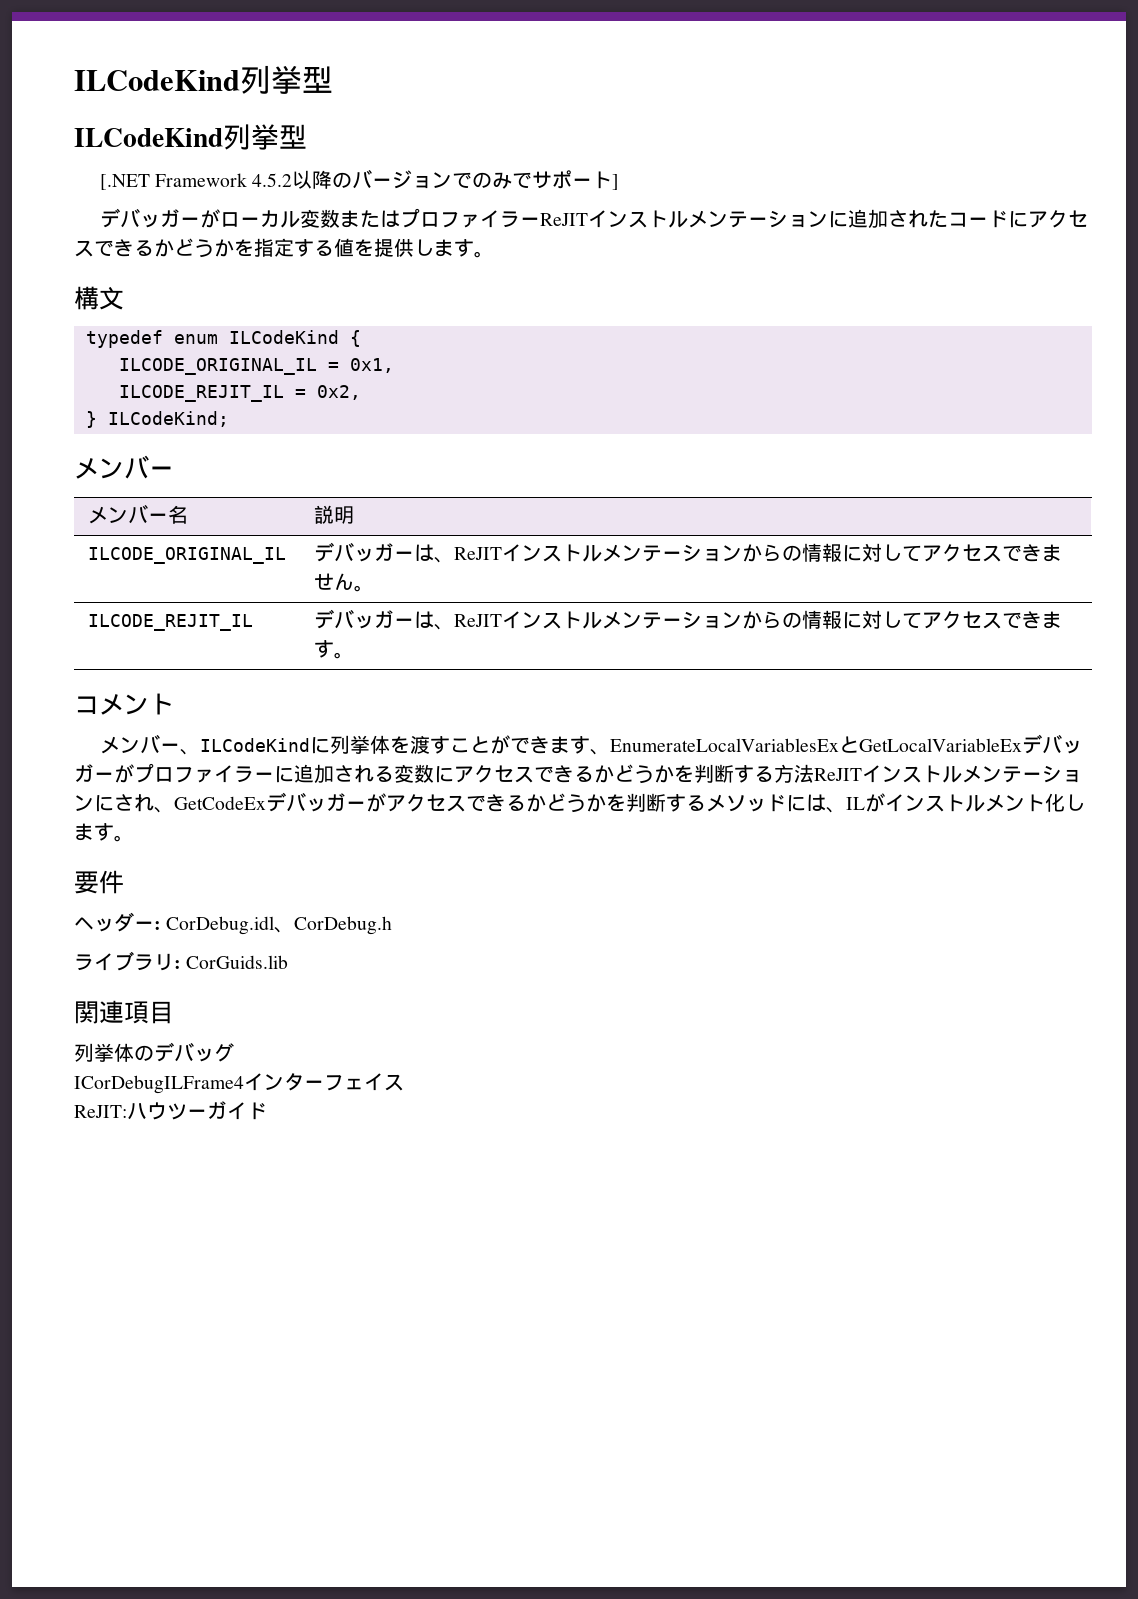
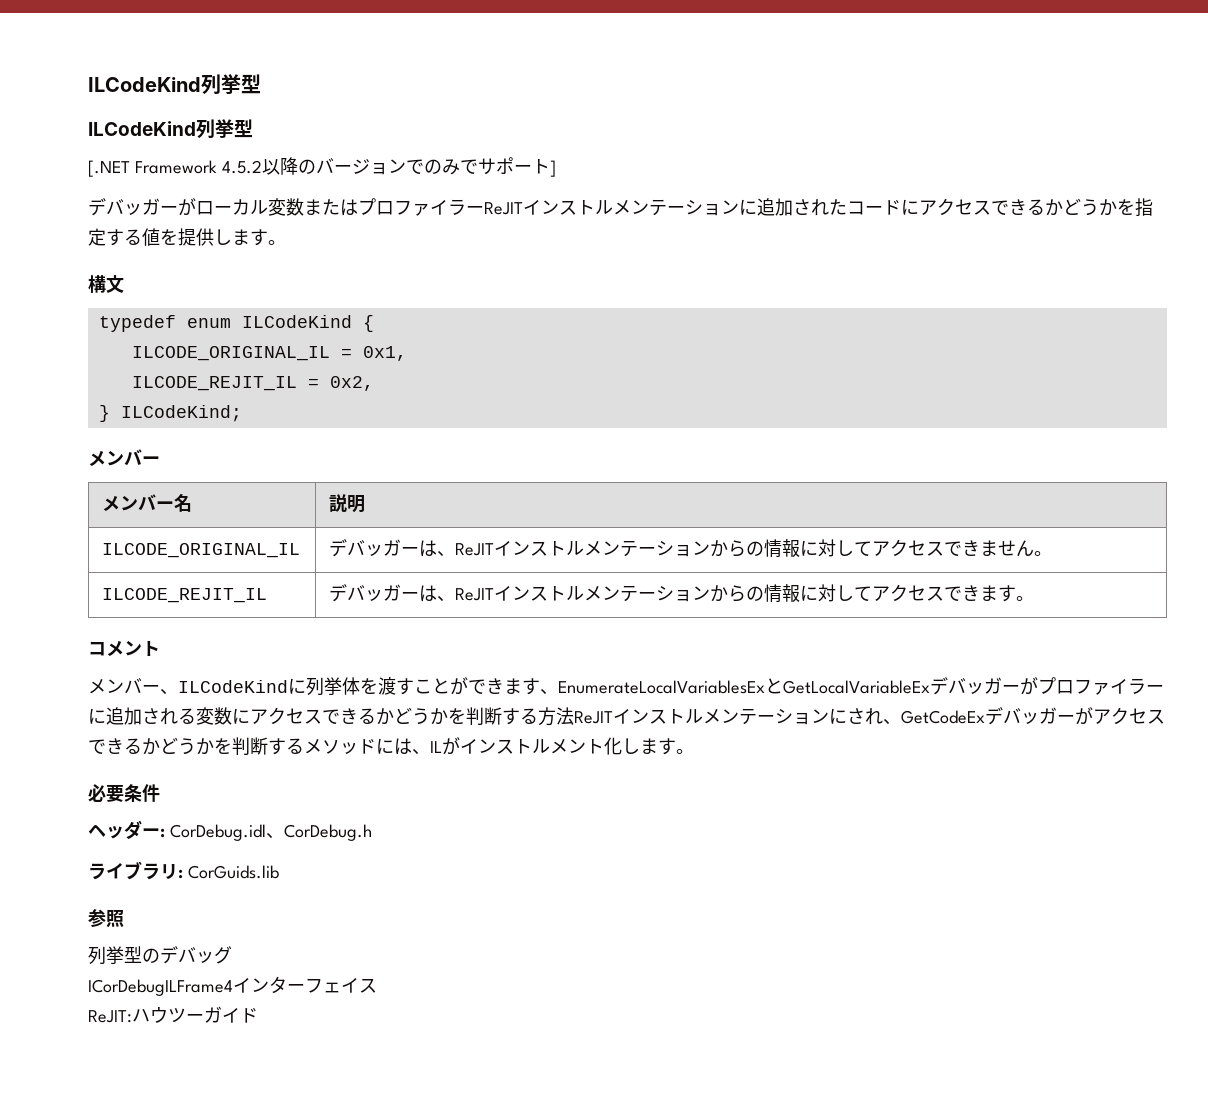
- 要件
+ 必要条件
- 関連項目
- 列挙体のデバッグ
+ 参照
+ 列挙型のデバッグ

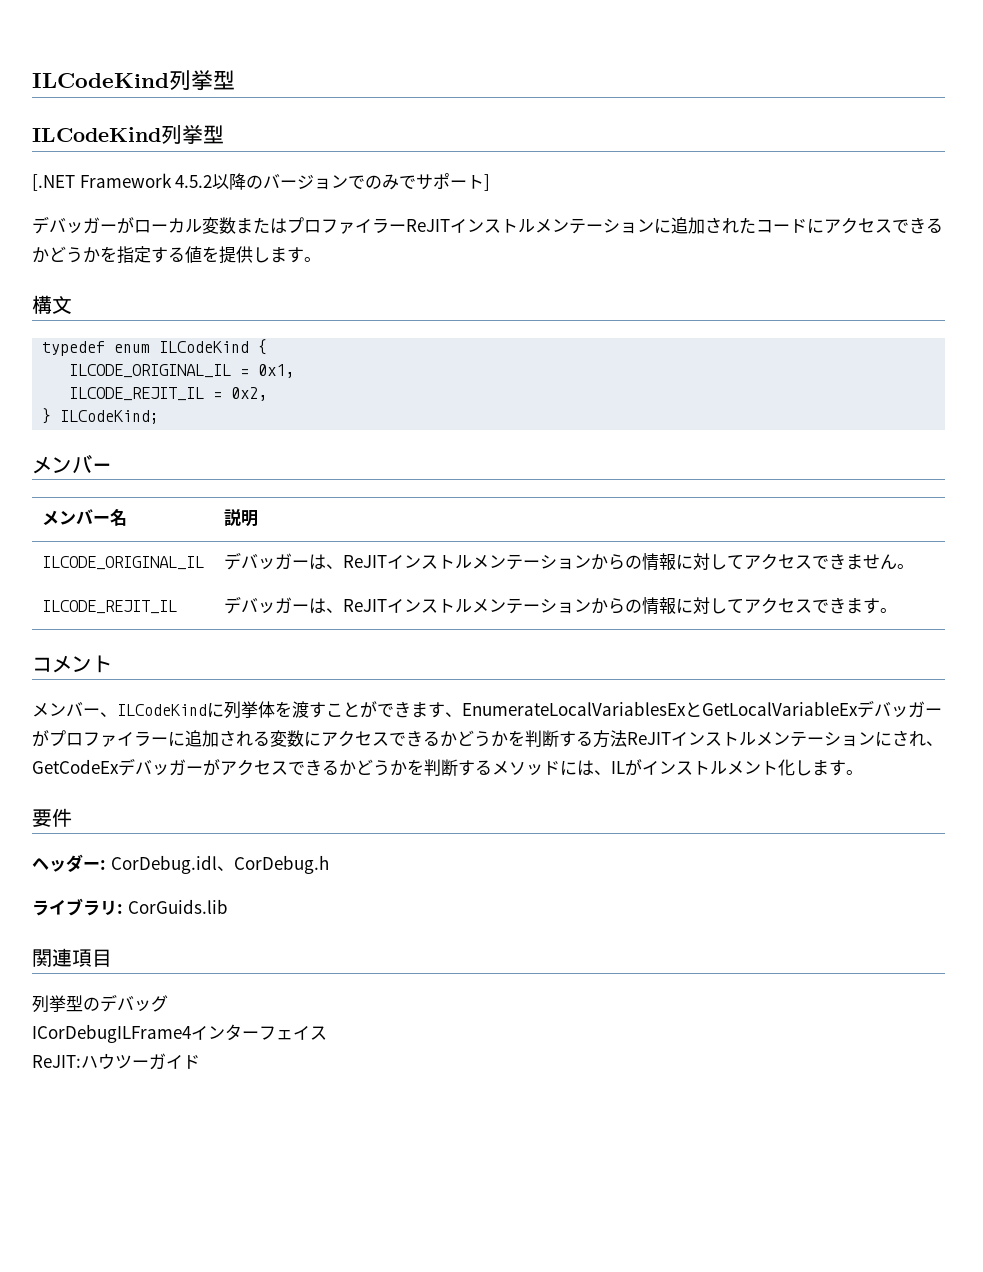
- 必要条件
+ 要件
- 参照
+ 関連項目

